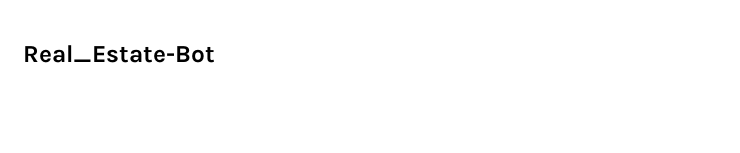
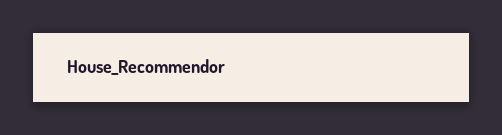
- Real_Estate-Bot
+ House_Recommendor

